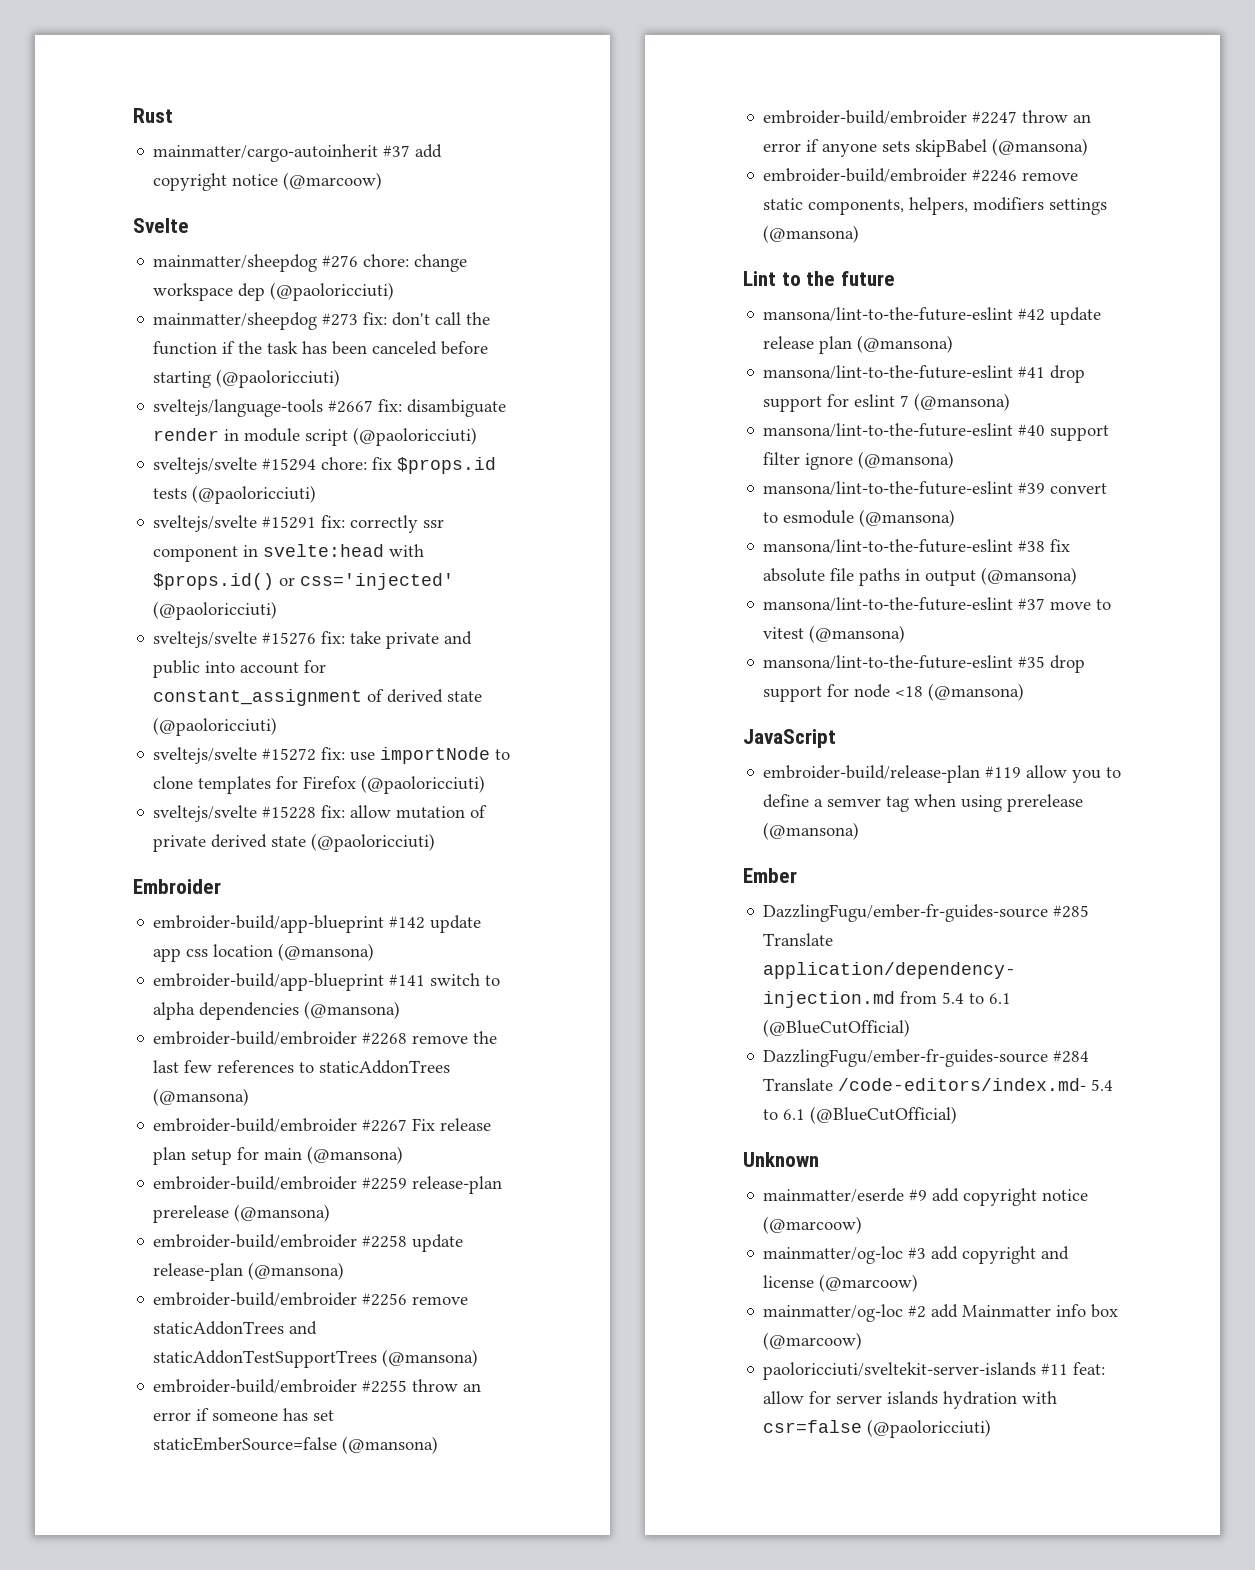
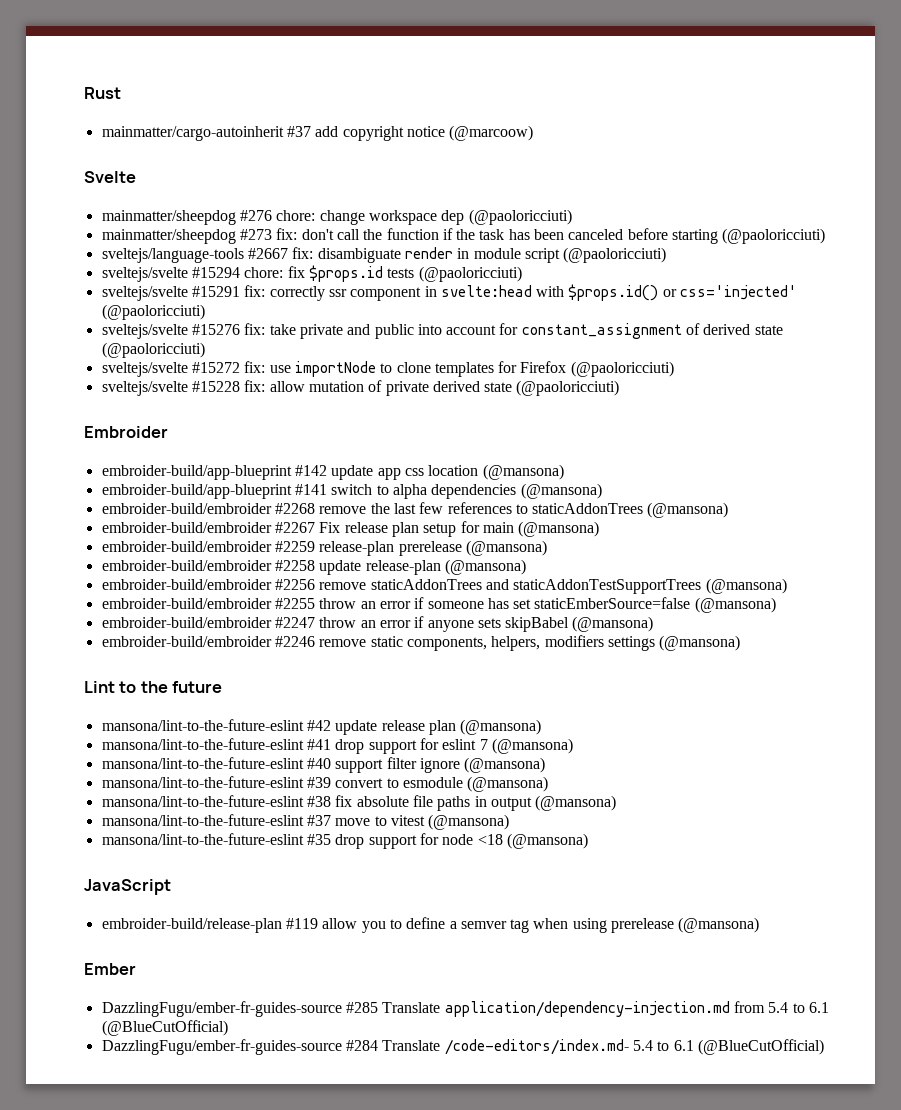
- Unknown
- mainmatter/eserde #9 add copyright notice (@marcoow)
- mainmatter/og-loc #3 add copyright and license (@marcoow)
- mainmatter/og-loc #2 add Mainmatter info box (@marcoow)
- paoloricciuti/sveltekit-server-islands #11 feat: allow for server islands hydration with csr=false (@paoloricciuti)

